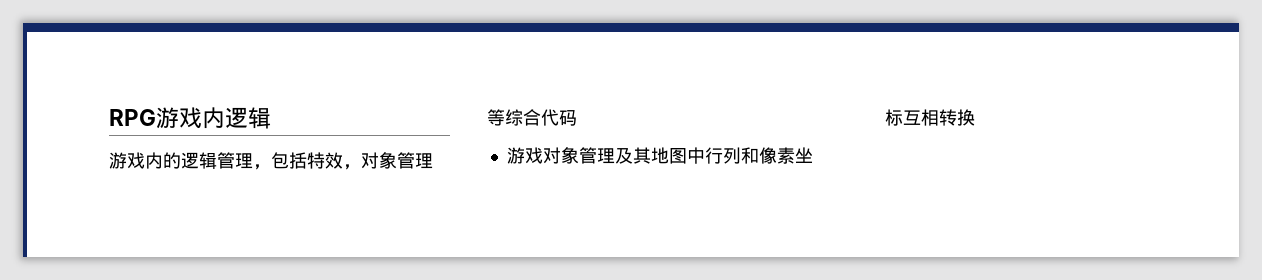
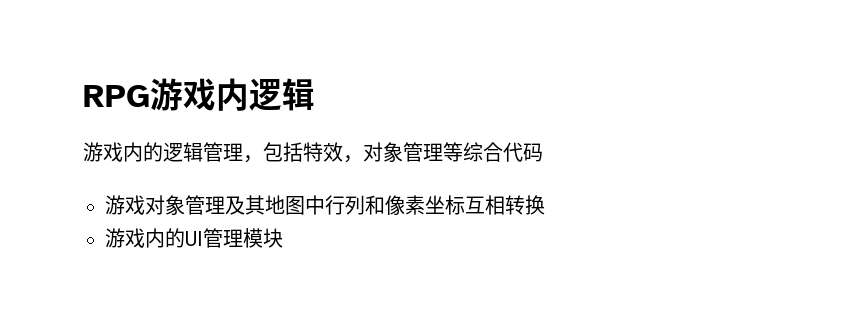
+ 游戏内的UI管理模块

